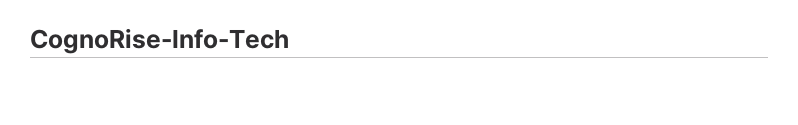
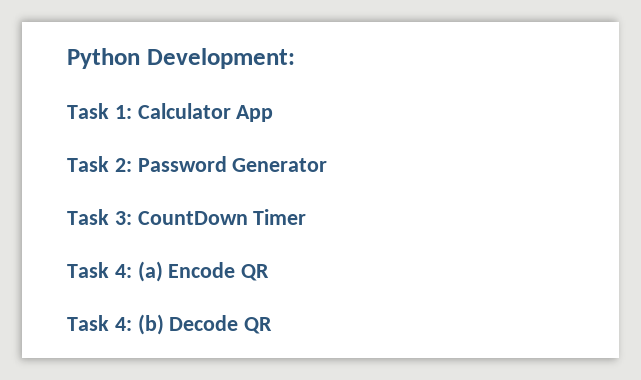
- CognoRise-Info-Tech
+ Python Development:
+ Task 1: Calculator App
+ Task 2: Password Generator
+ Task 3: CountDown Timer
+ Task 4: (a) Encode QR
+ Task 4: (b) Decode QR

